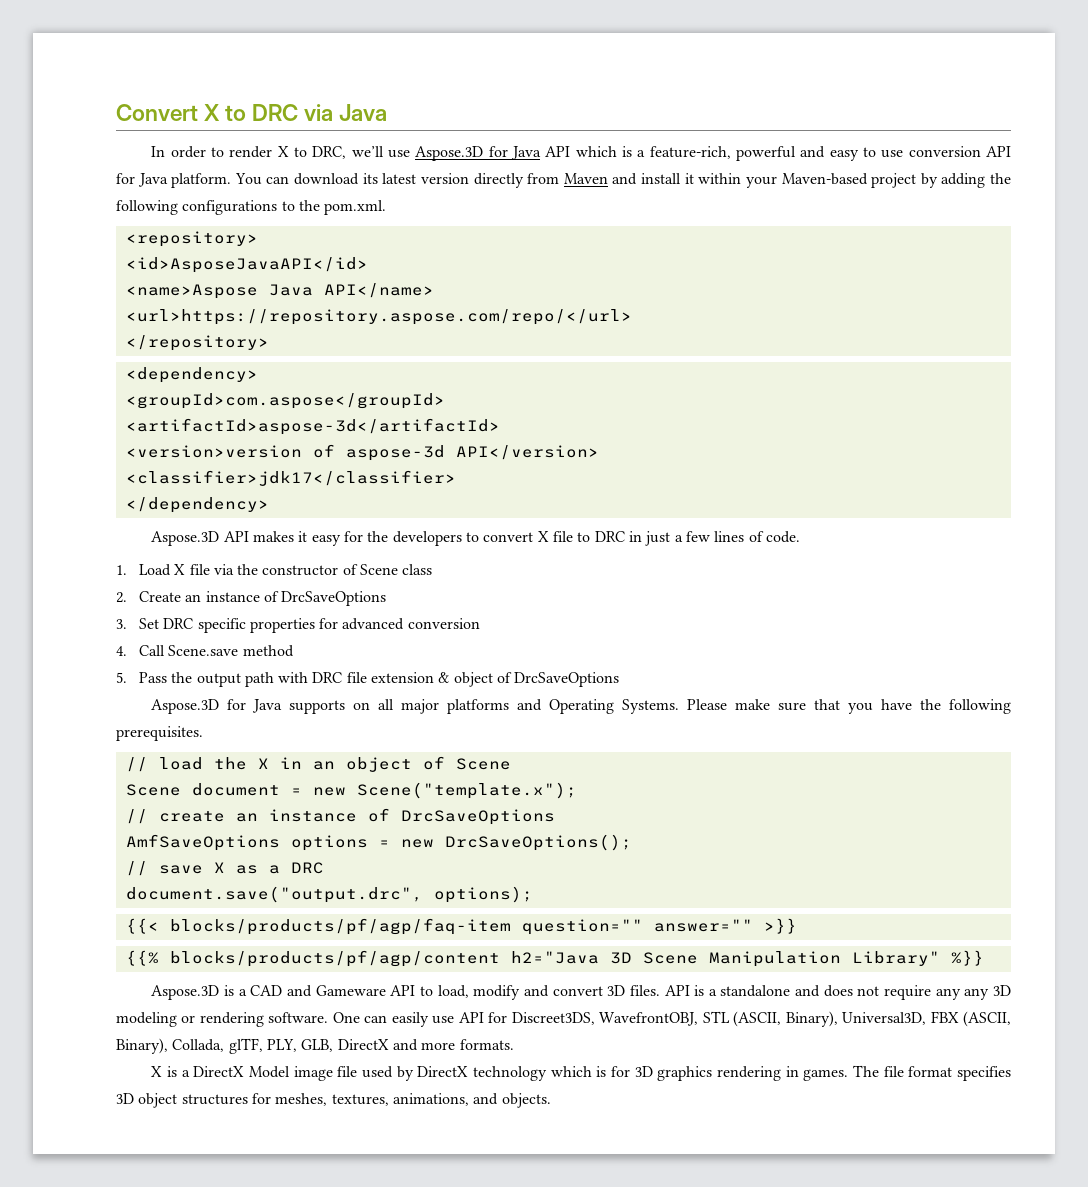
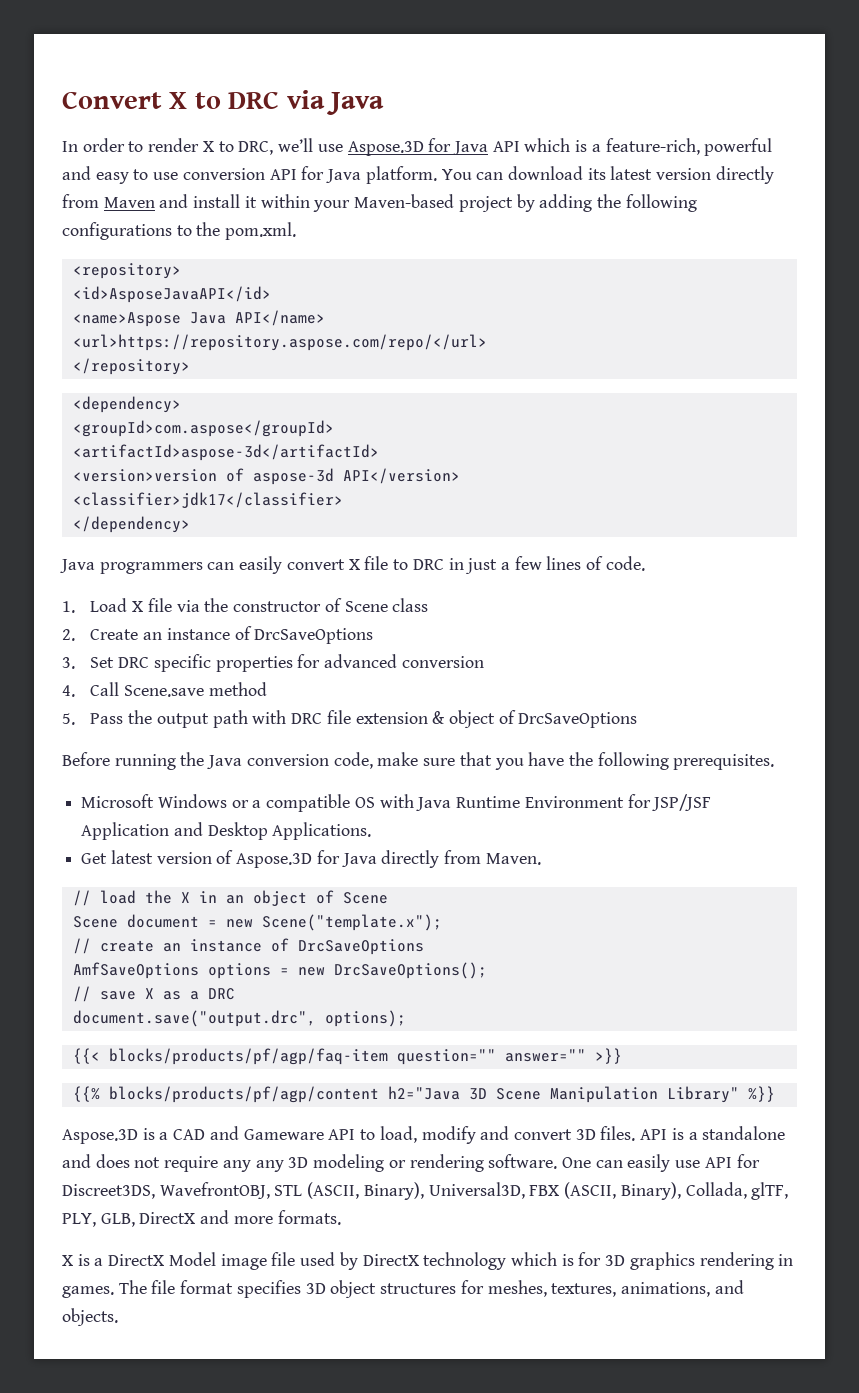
- Aspose.3D API makes it easy for the developers to convert X file to DRC in just a few lines of code.
+ Java programmers can easily convert X file to DRC in just a few lines of code.
- Aspose.3D for Java supports on all major platforms and Operating Systems. Please make sure that you have the following prerequisites.
+ Before running the Java conversion code, make sure that you have the following prerequisites.
+ Microsoft Windows or a compatible OS with Java Runtime Environment for JSP/JSF Application and Desktop Applications.
+ Get latest version of Aspose.3D for Java directly from Maven.

